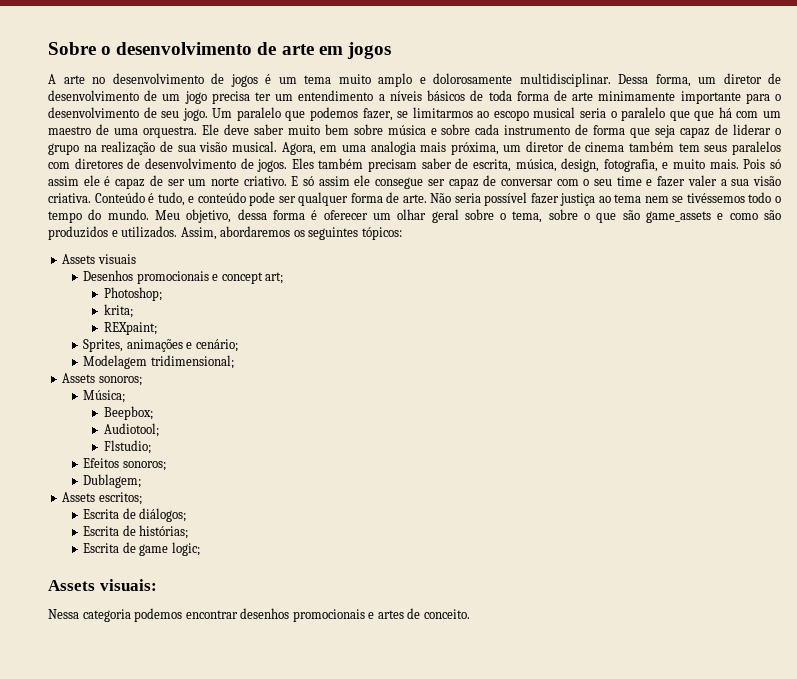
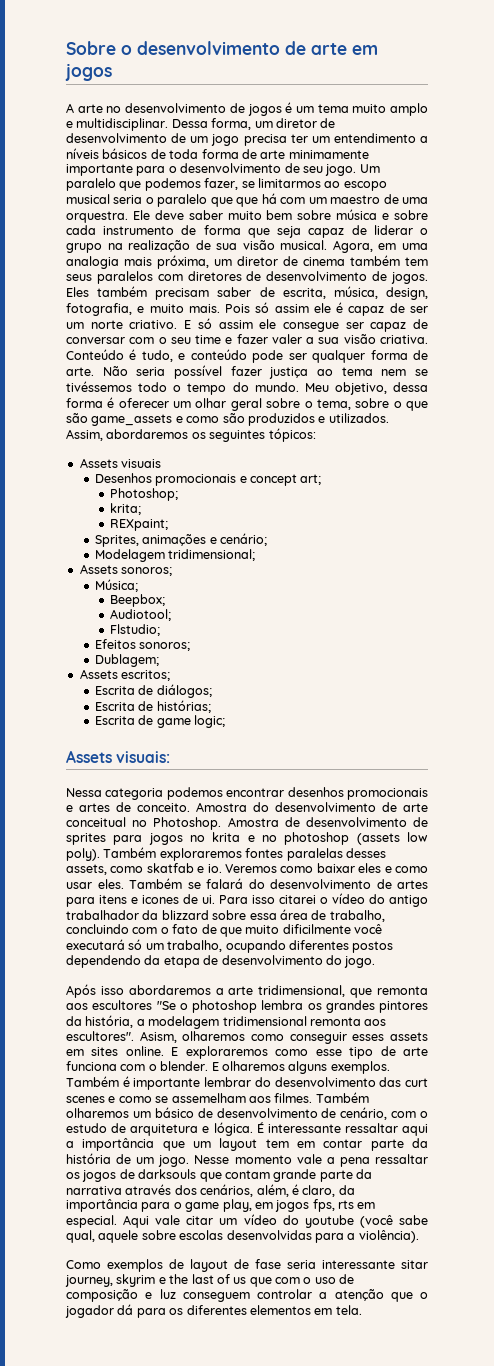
- A arte no desenvolvimento de jogos é um tema muito amplo e dolorosamente multidisciplinar.
+ A arte no desenvolvimento de jogos é um tema muito amplo e multidisciplinar.
+ Amostra do desenvolvimento de arte conceitual no Photoshop. Amostra de desenvolvimento de sprites para jogos no krita e no photoshop (assets low poly). Também exploraremos fontes paralelas desses assets, como skatfab e io. Veremos como baixar eles e como usar eles. Também se falará do desenvolvimento de artes para itens e icones de ui. Para isso citarei o vídeo do antigo trabalhador da blizzard sobre essa área de trabalho, concluindo com o fato de que muito dificilmente você executará só um trabalho, ocupando diferentes postos dependendo da etapa de desenvolvimento do jogo.
+ Após isso abordaremos a arte tridimensional, que remonta aos escultores "Se o photoshop lembra os grandes pintores da história, a modelagem tridimensional remonta aos escultores". Asism, olharemos como conseguir esses assets em sites online. E exploraremos como esse tipo de arte funciona com o blender. E olharemos alguns exemplos. Também é importante lembrar do desenvolvimento das curt scenes e como se assemelham aos filmes. Também olharemos um básico de desenvolvimento de cenário, com o estudo de arquitetura e lógica. É interessante ressaltar aqui a importância que um layout tem em contar parte da história de um jogo. Nesse momento vale a pena ressaltar os jogos de darksouls que contam grande parte da narrativa através dos cenários, além, é claro, da importância para o game play, em jogos fps, rts em especial. Aqui vale citar um vídeo do youtube (você sabe qual, aquele sobre escolas desenvolvidas para a violência).
+ Como exemplos de layout de fase seria interessante sitar journey, skyrim e the last of us que com o uso de composição e luz conseguem controlar a atenção que o jogador dá para os diferentes elementos em tela.

